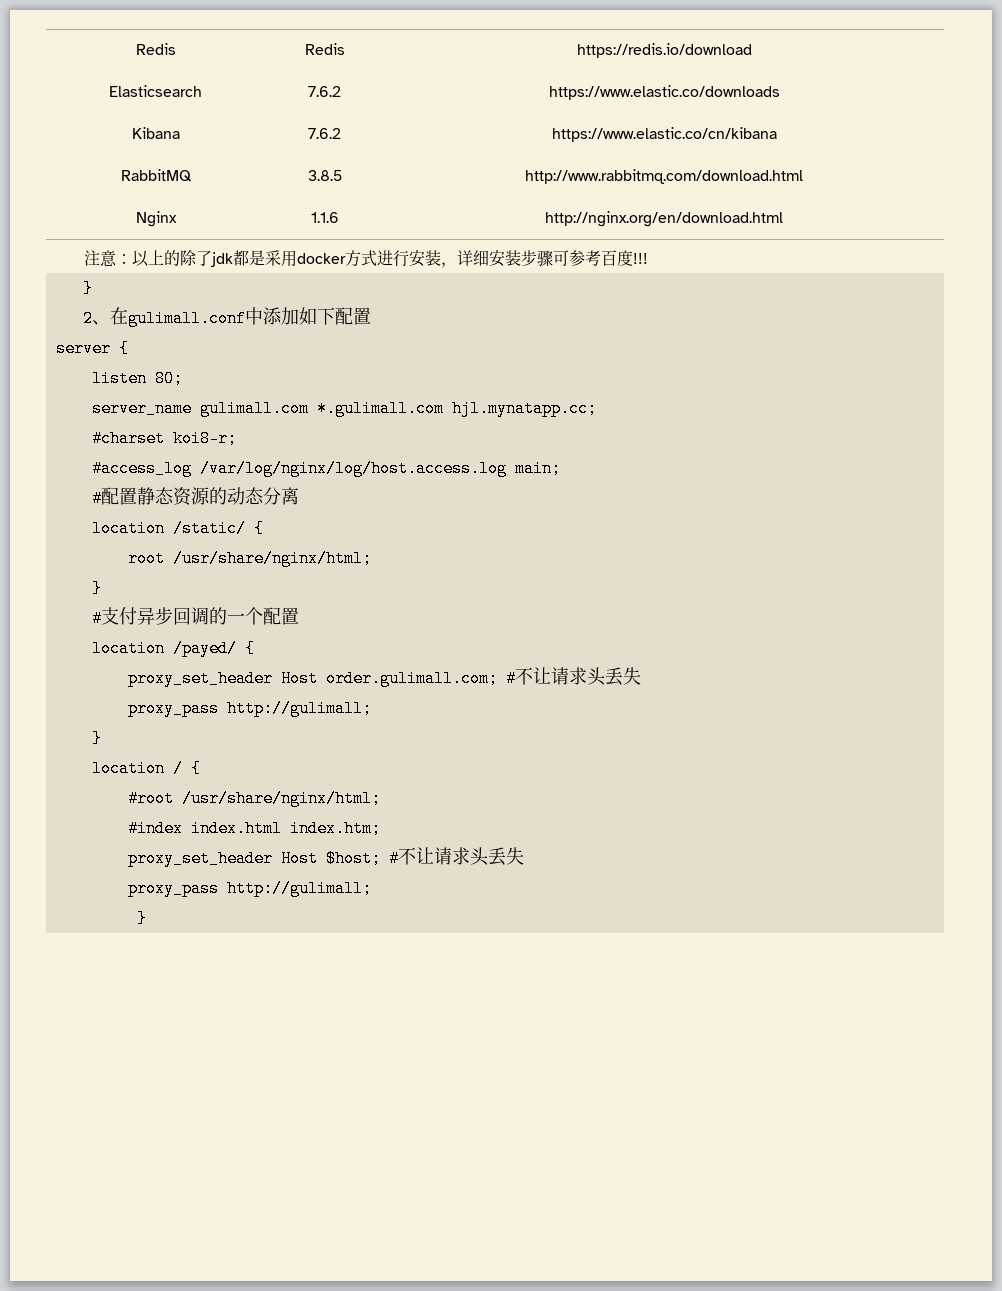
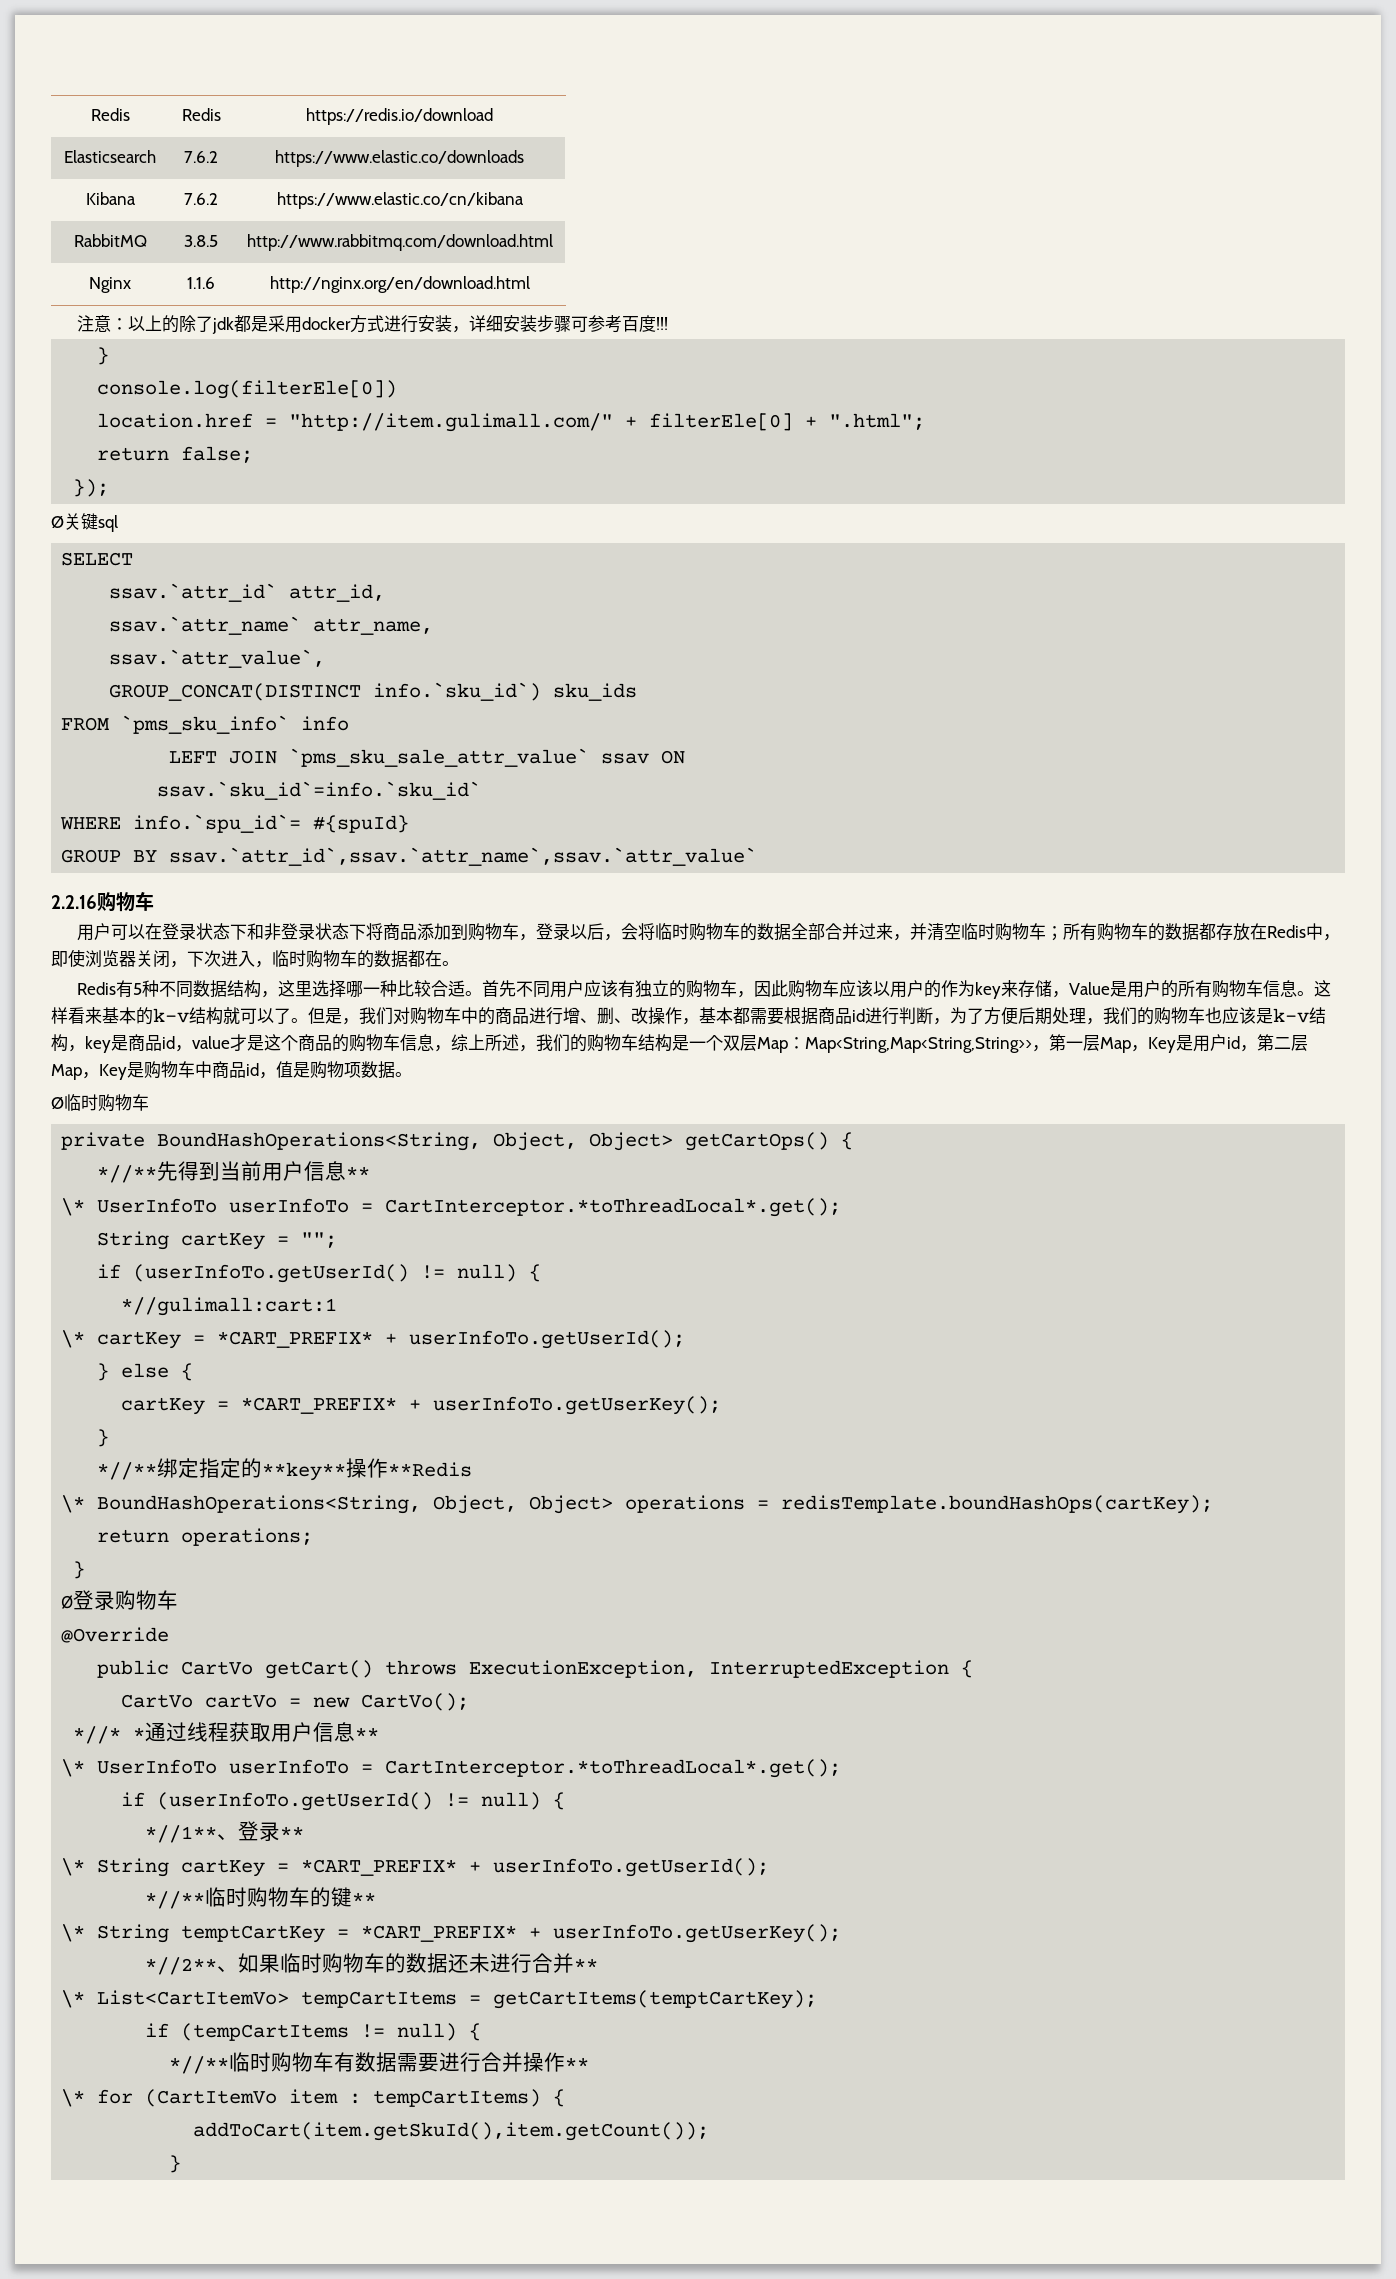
- 2、在gulimall.conf中添加如下配置
- server {
- listen 80;
- server_name gulimall.com *.gulimall.com hjl.mynatapp.cc;
- #charset koi8-r;
- #access_log /var/log/nginx/log/host.access.log main;
- #配置静态资源的动态分离
- location /static/ {
- root /usr/share/nginx/html;
+ console.log(filterEle[0])
+ location.href = "http://item.gulimall.com/" + filterEle[0] + ".html";
+ return false;
+ });
+ Ø关键sql
+ SELECT
+ ssav.`attr_id` attr_id,
+ ssav.`attr_name` attr_name,
+ ssav.`attr_value`,
+ GROUP_CONCAT(DISTINCT info.`sku_id`) sku_ids
+ FROM `pms_sku_info` info
+ LEFT JOIN `pms_sku_sale_attr_value` ssav ON
+ ssav.`sku_id`=info.`sku_id`
+ WHERE info.`spu_id`= #{spuId}
+ GROUP BY ssav.`attr_id`,ssav.`attr_name`,ssav.`attr_value`
+ 2.2.16购物车
+ 用户可以在登录状态下和非登录状态下将商品添加到购物车，登录以后，会将临时购物车的数据全部合并过来，并清空临时购物车；所有购物车的数据都存放在Redis中，即使浏览器关闭，下次进入，临时购物车的数据都在。
+ Redis有5种不同数据结构，这里选择哪一种比较合适。首先不同用户应该有独立的购物车，因此购物车应该以用户的作为key来存储，Value是用户的所有购物车信息。这样看来基本的k-v结构就可以了。但是，我们对购物车中的商品进行增、删、改操作，基本都需要根据商品id进行判断，为了方便后期处理，我们的购物车也应该是k-v结构，key是商品id，value才是这个商品的购物车信息，综上所述，我们的购物车结构是一个双层Map：Map<String,Map<String,String>>，第一层Map，Key是用户id，第二层Map，Key是购物车中商品id，值是购物项数据。
+ Ø临时购物车
+ private BoundHashOperations<String, Object, Object> getCartOps() {
+ *//**先得到当前用户信息**
+ \* UserInfoTo userInfoTo = CartInterceptor.*toThreadLocal*.get();
+ String cartKey = "";
+ if (userInfoTo.getUserId() != null) {
+ *//gulimall:cart:1
+ \* cartKey = *CART_PREFIX* + userInfoTo.getUserId();
+ } else {
+ cartKey = *CART_PREFIX* + userInfoTo.getUserKey();
  }
- #支付异步回调的一个配置
- location /payed/ {
- proxy_set_header Host order.gulimall.com; #不让请求头丢失
- proxy_pass http://gulimall;
+ *//**绑定指定的**key**操作**Redis
+ \* BoundHashOperations<String, Object, Object> operations = redisTemplate.boundHashOps(cartKey);
+ return operations;
  }
- location / {
- #root /usr/share/nginx/html;
- #index index.html index.htm;
- proxy_set_header Host $host; #不让请求头丢失
- proxy_pass http://gulimall;
+ Ø登录购物车
+ @Override
+ public CartVo getCart() throws ExecutionException, InterruptedException {
+ CartVo cartVo = new CartVo();
+ *//* *通过线程获取用户信息**
+ \* UserInfoTo userInfoTo = CartInterceptor.*toThreadLocal*.get();
+ if (userInfoTo.getUserId() != null) {
+ *//1**、登录**
+ \* String cartKey = *CART_PREFIX* + userInfoTo.getUserId();
+ *//**临时购物车的键**
+ \* String temptCartKey = *CART_PREFIX* + userInfoTo.getUserKey();
+ *//2**、如果临时购物车的数据还未进行合并**
+ \* List<CartItemVo> tempCartItems = getCartItems(temptCartKey);
+ if (tempCartItems != null) {
+ *//**临时购物车有数据需要进行合并操作**
+ \* for (CartItemVo item : tempCartItems) {
+ addToCart(item.getSkuId(),item.getCount());

